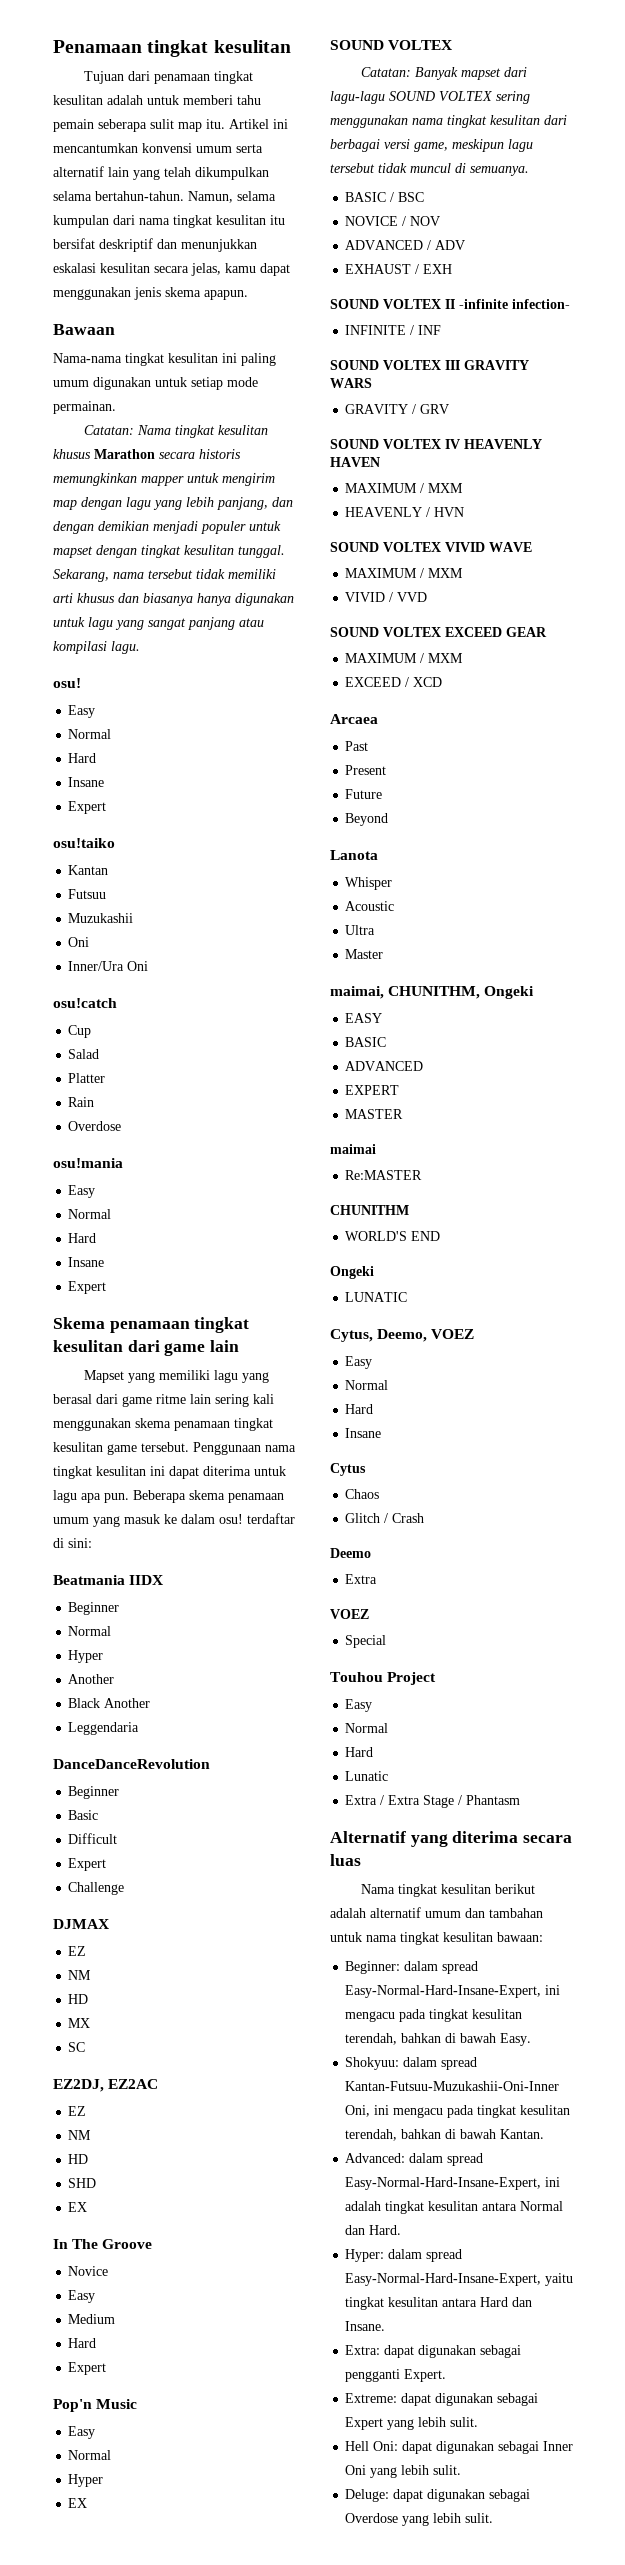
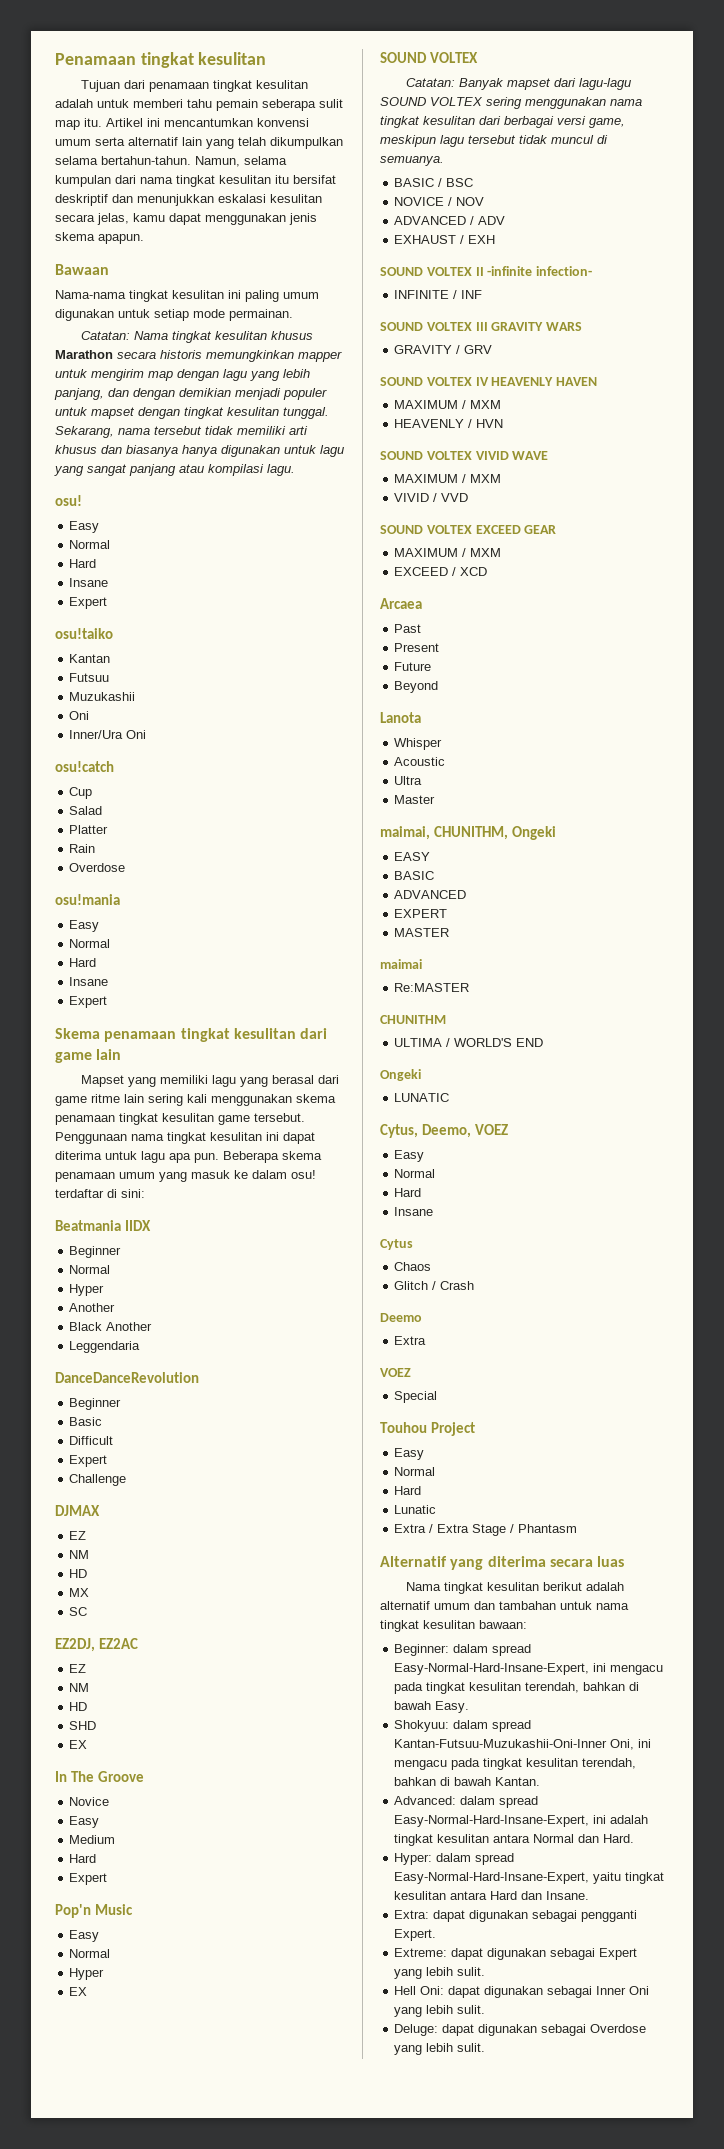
- WORLD'S END
+ ULTIMA / WORLD'S END

